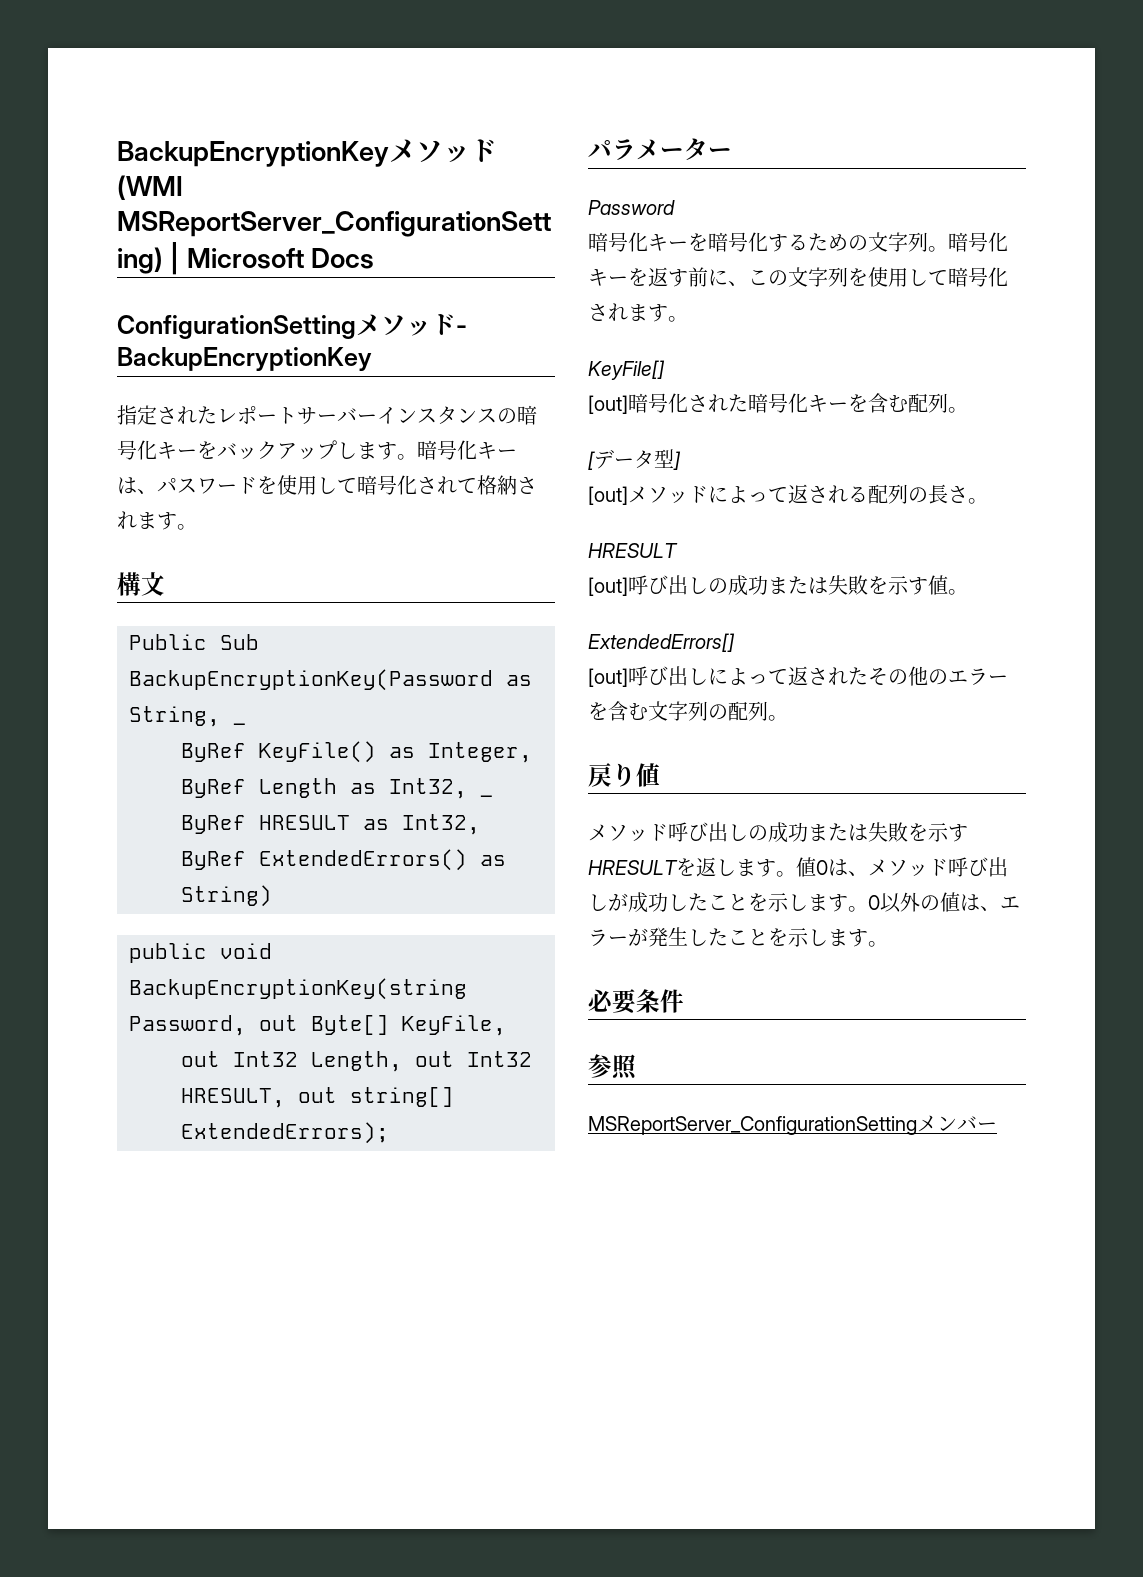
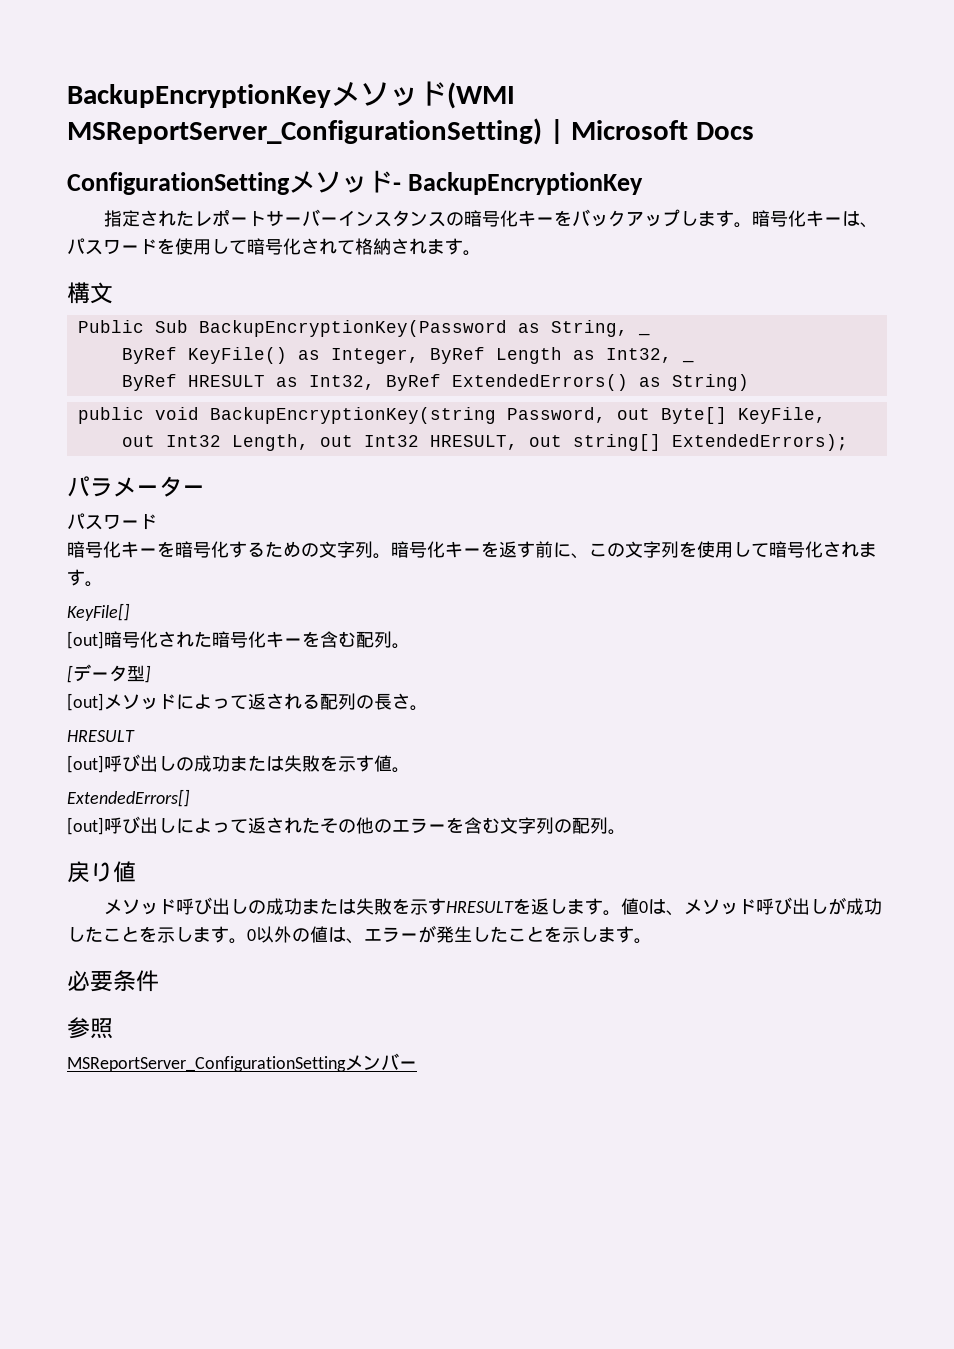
  パラメーター
- Password
+ パスワード

